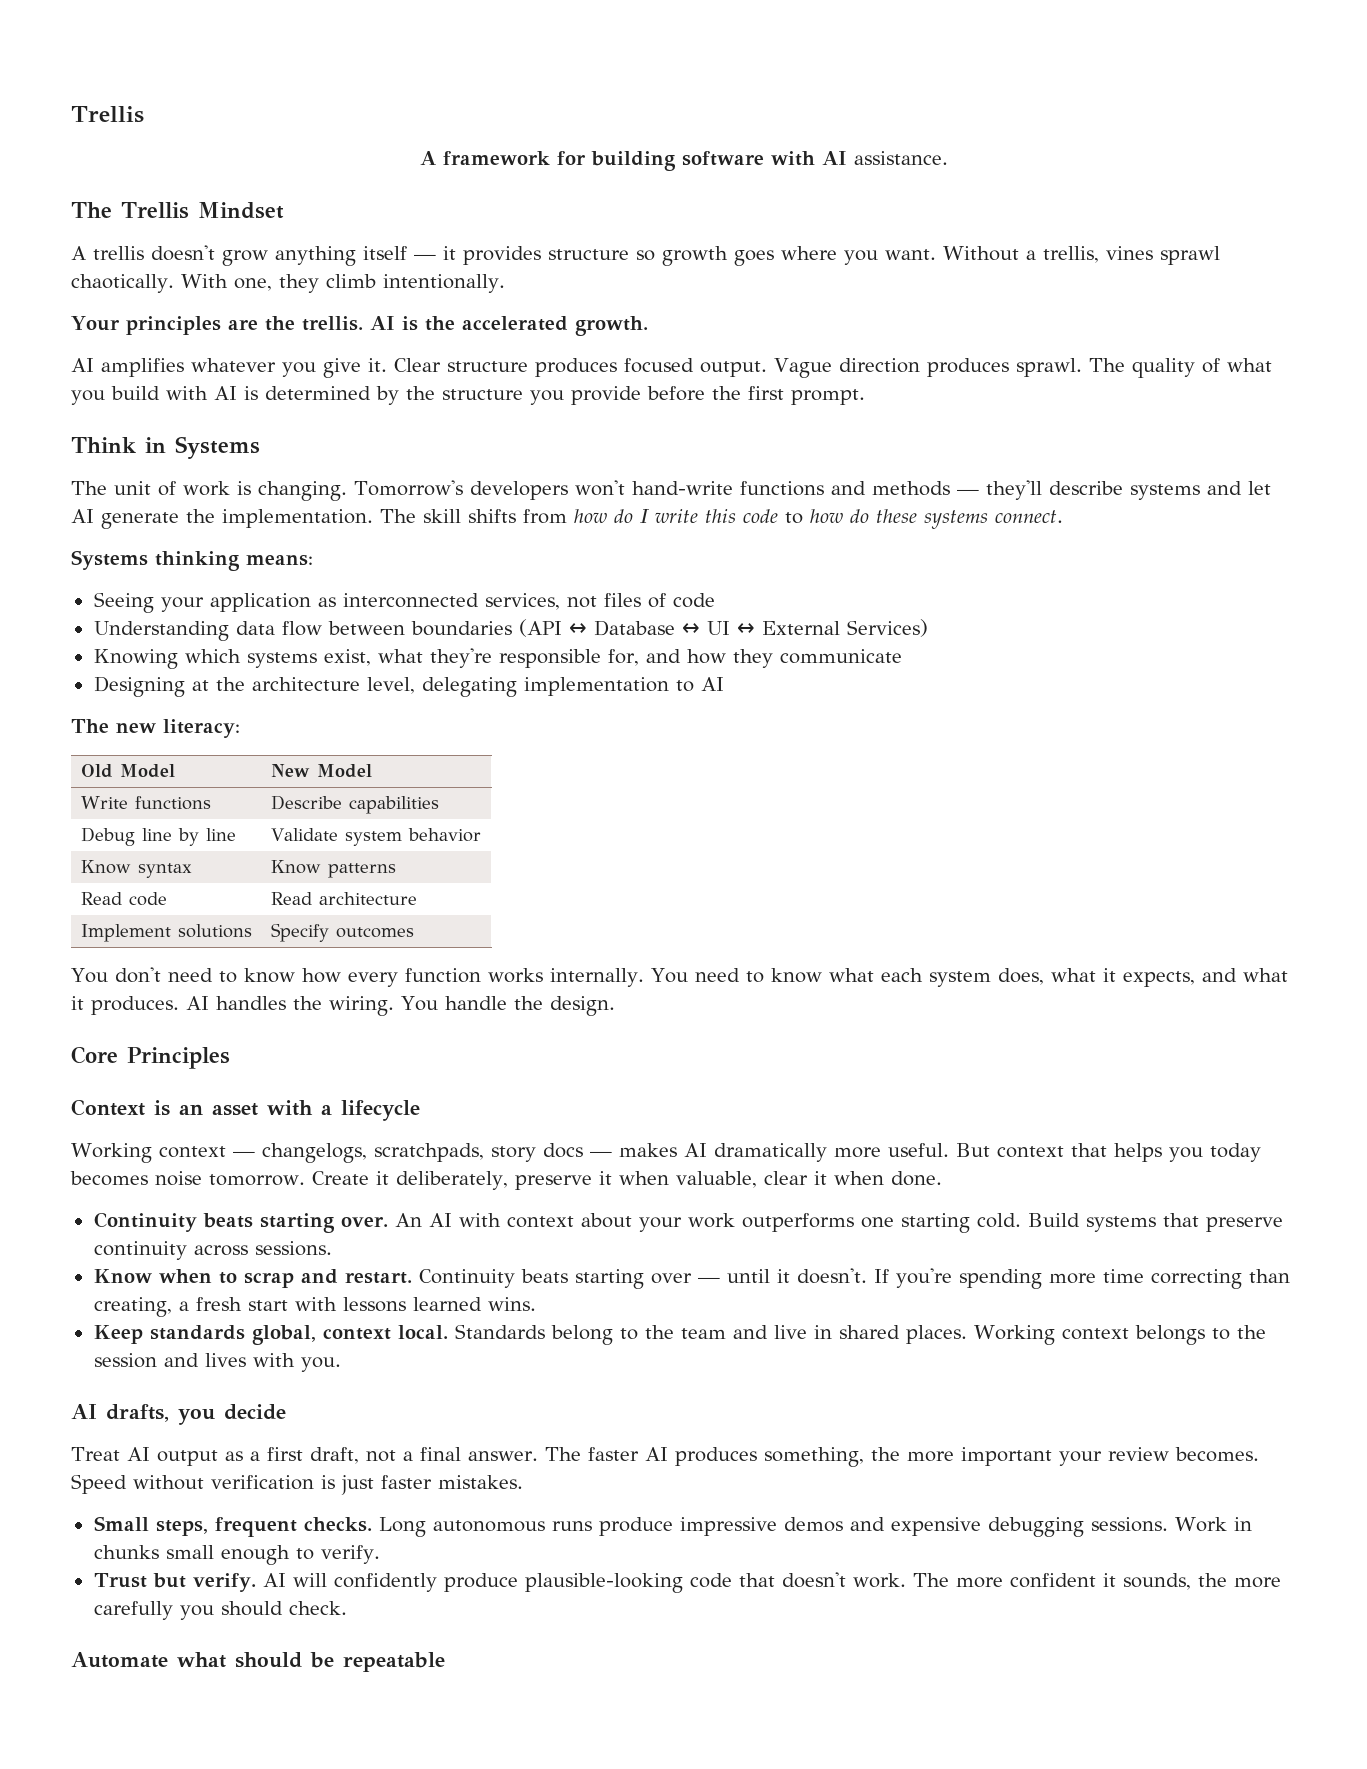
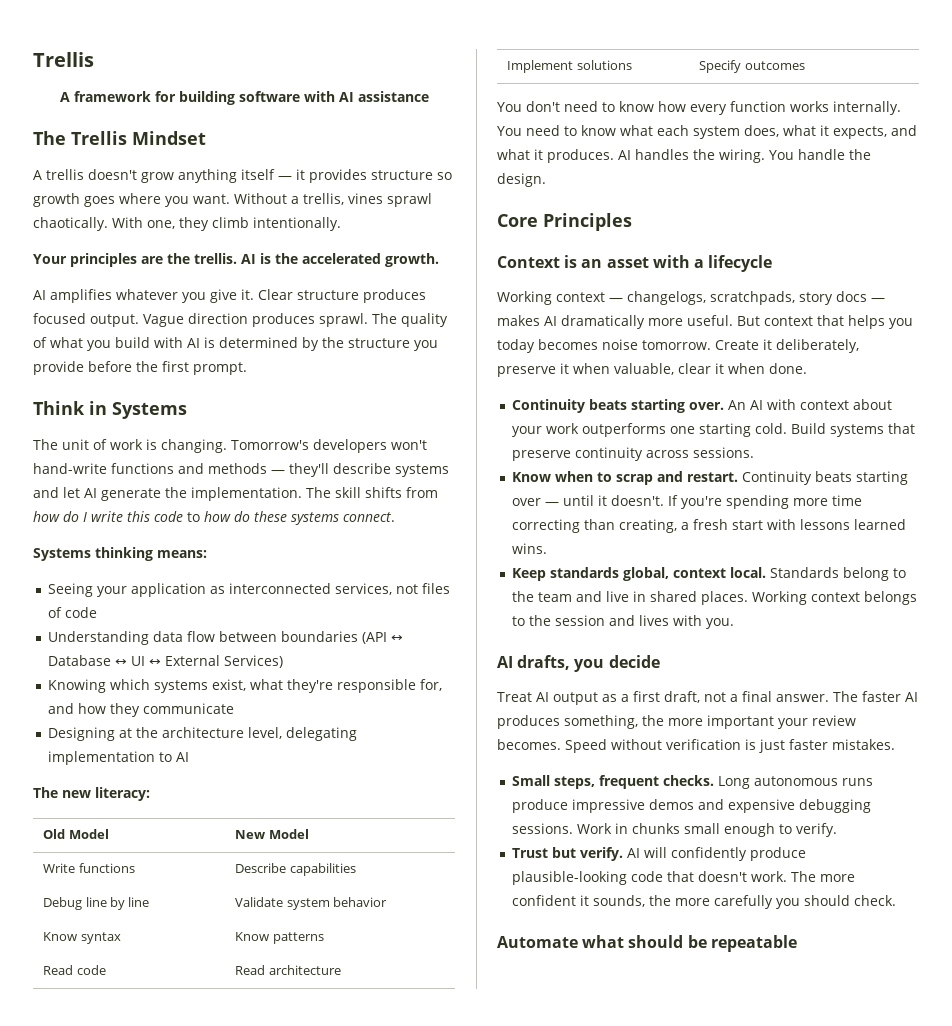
- A framework for building software with AI assistance.
+ A framework for building software with AI assistance

